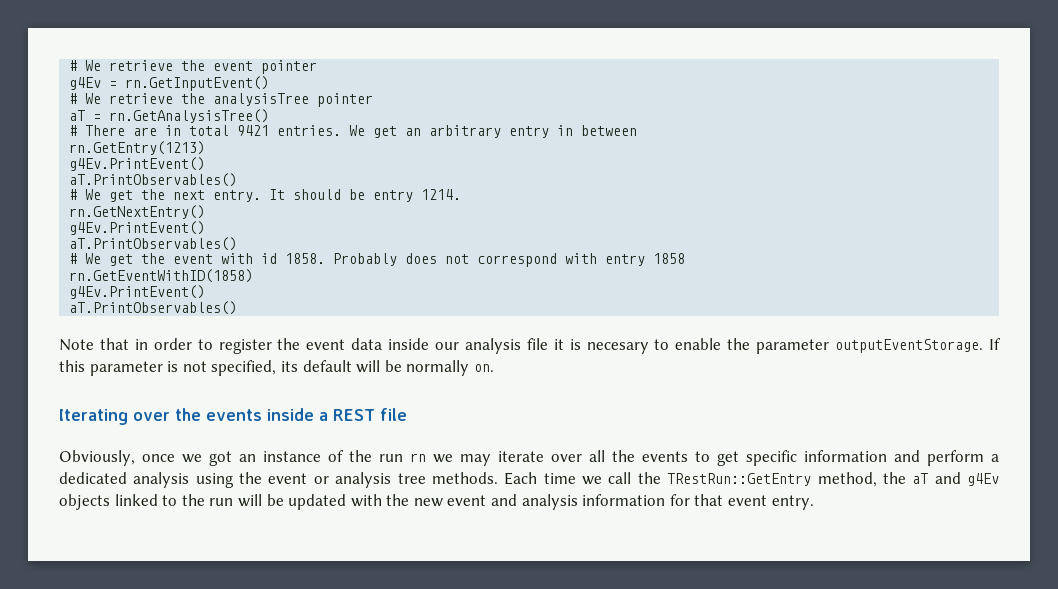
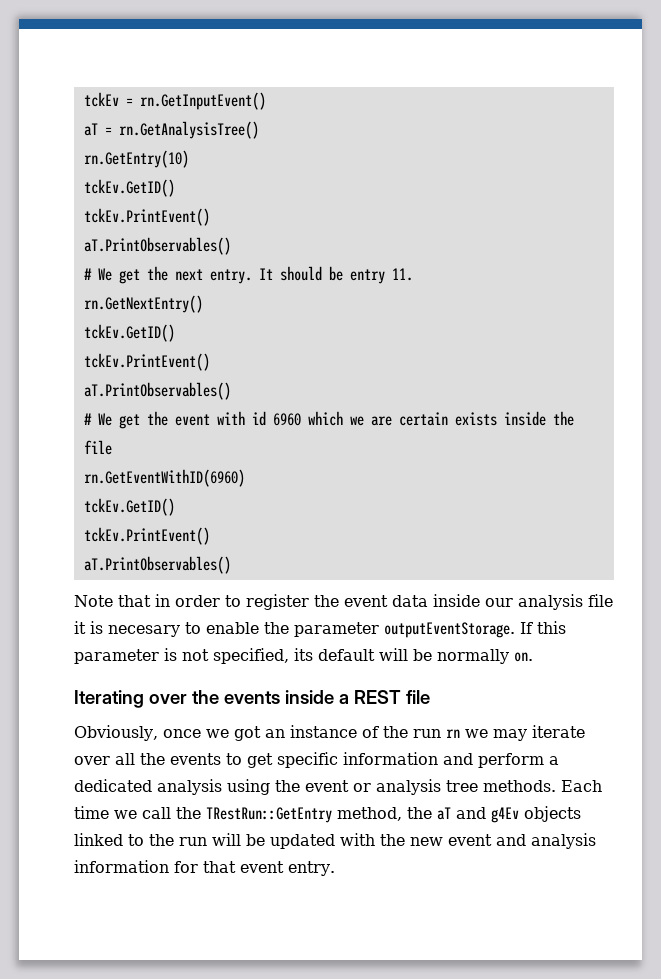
- # We retrieve the event pointer
- g4Ev = rn.GetInputEvent()
- # We retrieve the analysisTree pointer
+ tckEv = rn.GetInputEvent()
  aT = rn.GetAnalysisTree()
- # There are in total 9421 entries. We get an arbitrary entry in between
- rn.GetEntry(1213)
- g4Ev.PrintEvent()
+ rn.GetEntry(10)
+ tckEv.GetID()
+ tckEv.PrintEvent()
- It should be entry 1214.
+ It should be entry 11.
  rn.GetNextEntry()
- g4Ev.PrintEvent()
+ tckEv.GetID()
+ tckEv.PrintEvent()
- # We get the event with id 1858. Probably does not correspond with entry 1858
- rn.GetEventWithID(1858)
- g4Ev.PrintEvent()
+ # We get the event with id 6960 which we are certain exists inside the file
+ rn.GetEventWithID(6960)
+ tckEv.GetID()
+ tckEv.PrintEvent()

